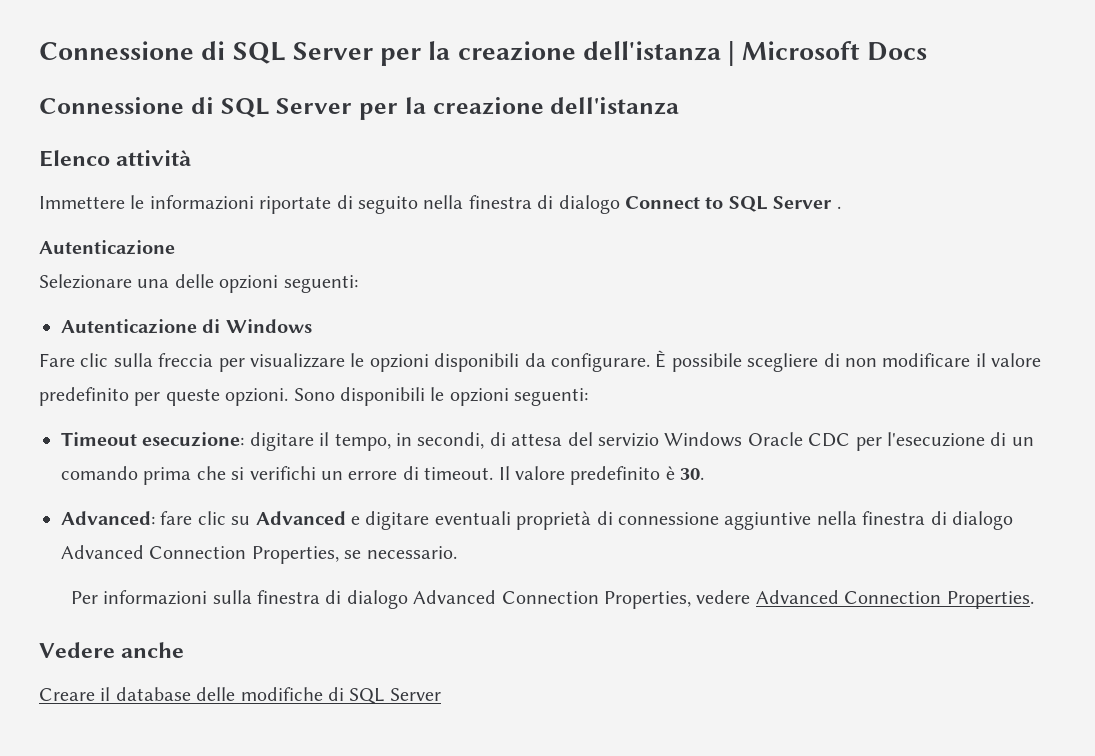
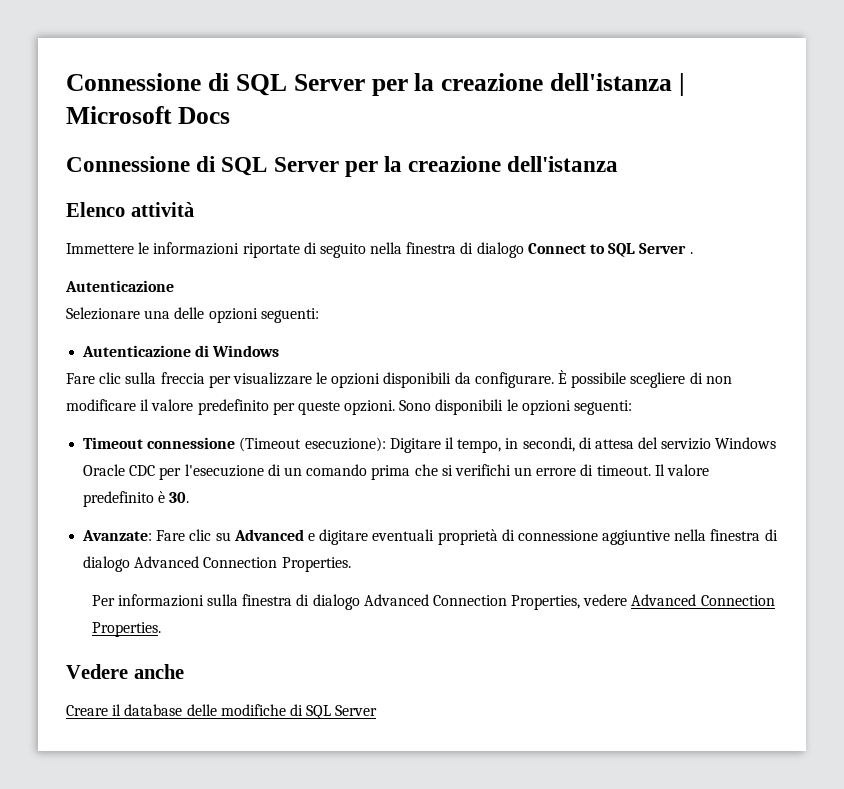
- Timeout esecuzione: digitare il tempo, in secondi, di attesa del servizio Windows Oracle CDC per l'esecuzione di un comando prima che si verifichi un errore di timeout.
+ Timeout connessione (Timeout esecuzione): Digitare il tempo, in secondi, di attesa del servizio Windows Oracle CDC per l'esecuzione di un comando prima che si verifichi un errore di timeout.
- Advanced: fare clic su Advanced e digitare eventuali proprietà di connessione aggiuntive nella finestra di dialogo Advanced Connection Properties, se necessario.
+ Avanzate: Fare clic su Advanced e digitare eventuali proprietà di connessione aggiuntive nella finestra di dialogo Advanced Connection Properties.

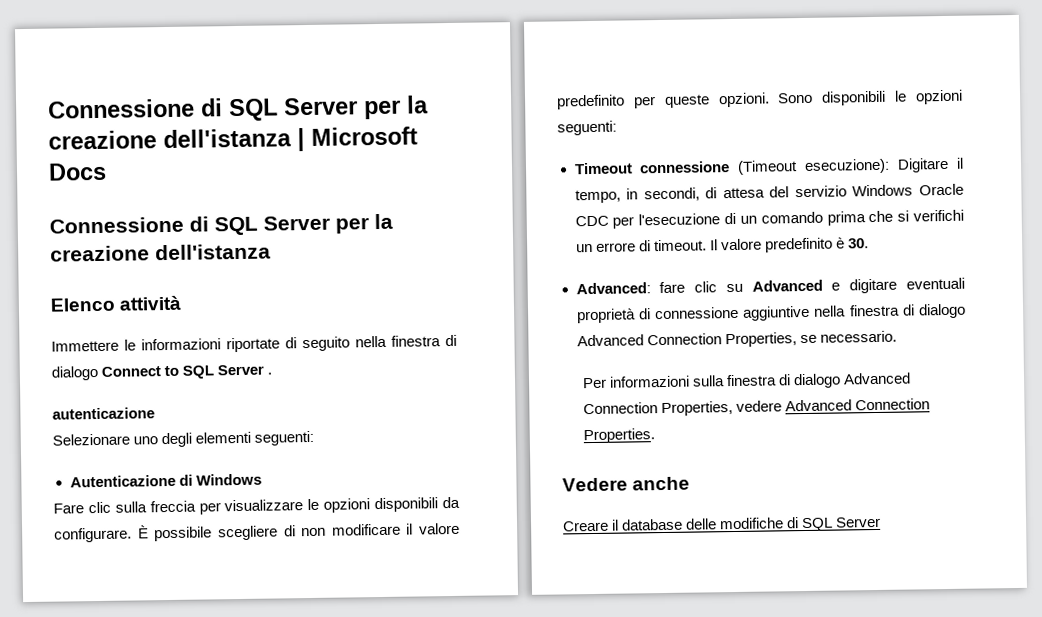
  Immettere le informazioni riportate di seguito nella finestra di dialogo Connect to SQL Server .
- Autenticazione
+ autenticazione
- Selezionare una delle opzioni seguenti:
+ Selezionare uno degli elementi seguenti:
- Avanzate: Fare clic su Advanced e digitare eventuali proprietà di connessione aggiuntive nella finestra di dialogo Advanced Connection Properties.
+ Advanced: fare clic su Advanced e digitare eventuali proprietà di connessione aggiuntive nella finestra di dialogo Advanced Connection Properties, se necessario.

